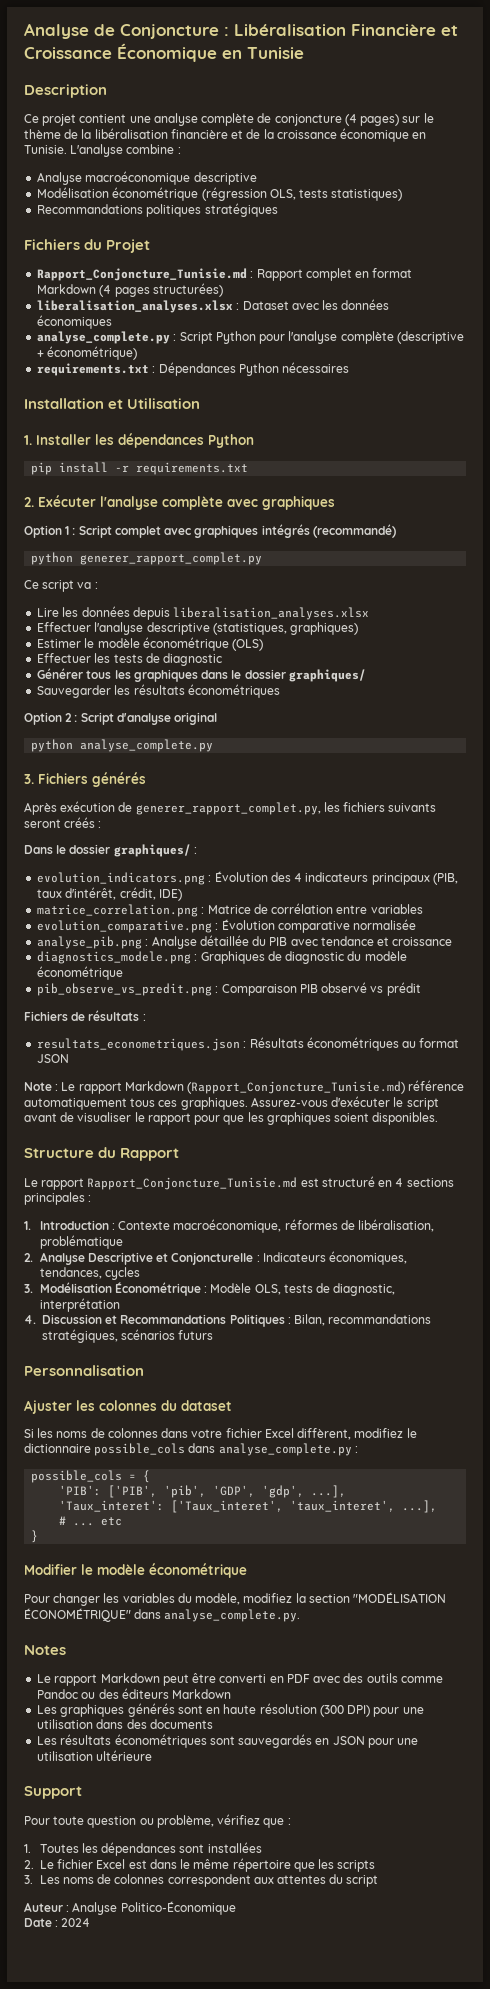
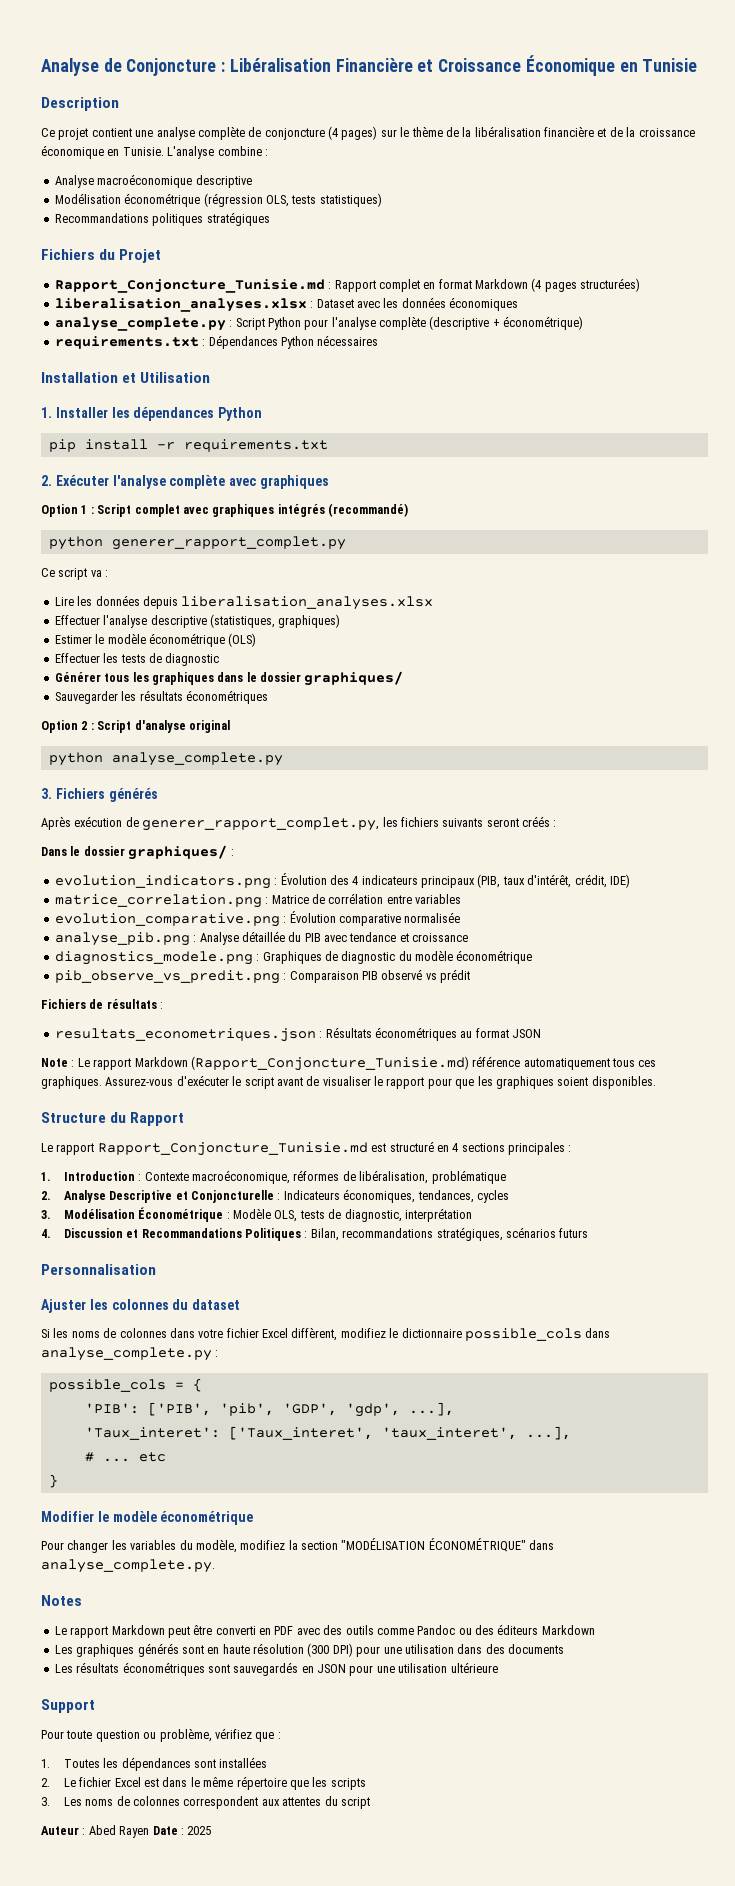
- Auteur : Analyse Politico-Économique
- Date : 2024
+ Auteur : Abed Rayen Date : 2025

